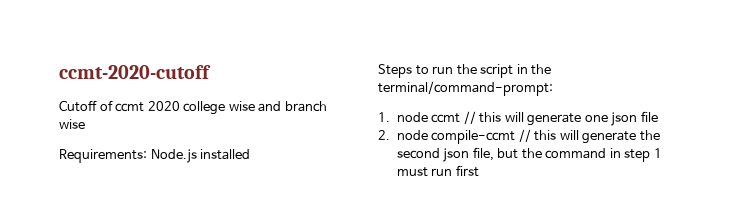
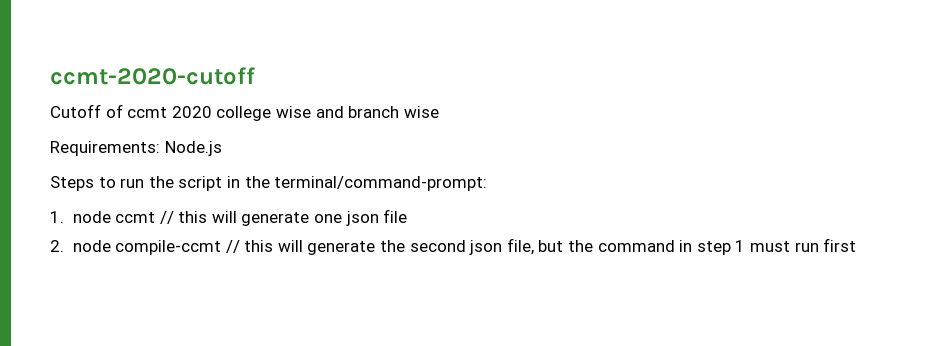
- Requirements: Node.js installed
+ Requirements: Node.js

